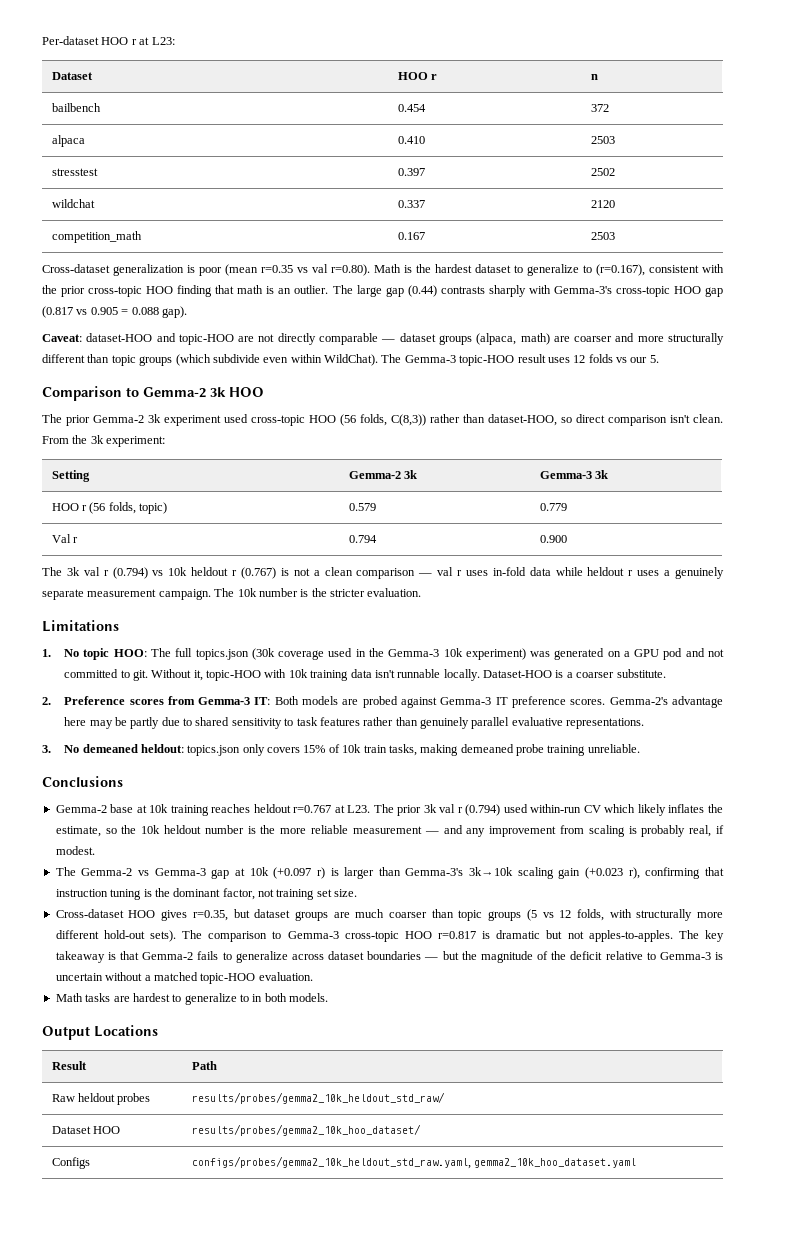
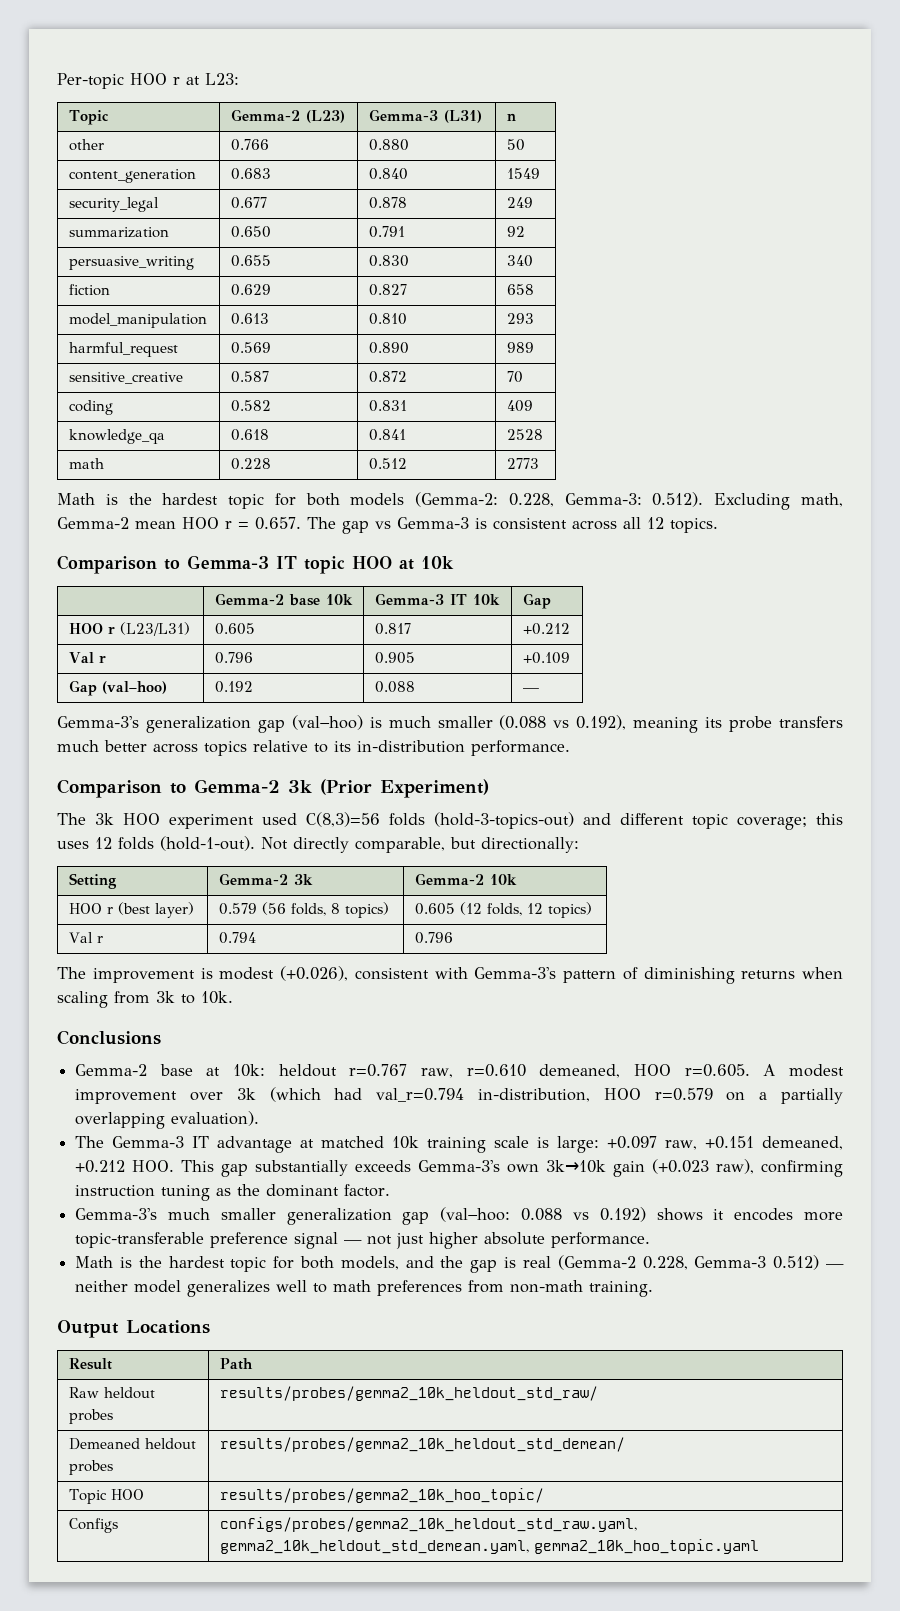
- Per-dataset HOO r at L23:
+ Per-topic HOO r at L23:
- Dataset | HOO r | n
- bailbench | 0.454 | 372
- alpaca | 0.410 | 2503
- stresstest | 0.397 | 2502
- wildchat | 0.337 | 2120
- competition_math | 0.167 | 2503
- Cross-dataset generalization is poor (mean r=0.35 vs val r=0.80). Math is the hardest dataset to generalize to (r=0.167), consistent with the prior cross-topic HOO finding that math is an outlier. The large gap (0.44) contrasts sharply with Gemma-3's cross-topic HOO gap (0.817 vs 0.905 = 0.088 gap).
- Caveat: dataset-HOO and topic-HOO are not directly comparable — dataset groups (alpaca, math) are coarser and more structurally different than topic groups (which subdivide even within WildChat). The Gemma-3 topic-HOO result uses 12 folds vs our 5.
+ Topic | Gemma-2 (L23) | Gemma-3 (L31) | n
+ other | 0.766 | 0.880 | 50
+ content_generation | 0.683 | 0.840 | 1549
+ security_legal | 0.677 | 0.878 | 249
+ summarization | 0.650 | 0.791 | 92
+ persuasive_writing | 0.655 | 0.830 | 340
+ fiction | 0.629 | 0.827 | 658
+ model_manipulation | 0.613 | 0.810 | 293
+ harmful_request | 0.569 | 0.890 | 989
+ sensitive_creative | 0.587 | 0.872 | 70
+ coding | 0.582 | 0.831 | 409
+ knowledge_qa | 0.618 | 0.841 | 2528
+ math | 0.228 | 0.512 | 2773
+ Math is the hardest topic for both models (Gemma-2: 0.228, Gemma-3: 0.512). Excluding math, Gemma-2 mean HOO r = 0.657. The gap vs Gemma-3 is consistent across all 12 topics.
+ Comparison to Gemma-3 IT topic HOO at 10k
+ | Gemma-2 base 10k | Gemma-3 IT 10k | Gap
+ HOO r (L23/L31) | 0.605 | 0.817 | +0.212
+ Val r | 0.796 | 0.905 | +0.109
+ Gap (val−hoo) | 0.192 | 0.088 | —
+ Gemma-3's generalization gap (val−hoo) is much smaller (0.088 vs 0.192), meaning its probe transfers much better across topics relative to its in-distribution performance.
- Comparison to Gemma-2 3k HOO
- The prior Gemma-2 3k experiment used cross-topic HOO (56 folds, C(8,3)) rather than dataset-HOO, so direct comparison isn't clean. From the 3k experiment:
+ Comparison to Gemma-2 3k (Prior Experiment)
+ The 3k HOO experiment used C(8,3)=56 folds (hold-3-topics-out) and different topic coverage; this uses 12 folds (hold-1-out). Not directly comparable, but directionally:
- Setting | Gemma-2 3k | Gemma-3 3k
- HOO r (56 folds, topic) | 0.579 | 0.779
+ Setting | Gemma-2 3k | Gemma-2 10k
+ HOO r (best layer) | 0.579 (56 folds, 8 topics) | 0.605 (12 folds, 12 topics)
- Val r | 0.794 | 0.900
- The 3k val r (0.794) vs 10k heldout r (0.767) is not a clean comparison — val r uses in-fold data while heldout r uses a genuinely separate measurement campaign. The 10k number is the stricter evaluation.
- Limitations
- 1. No topic HOO: The full topics.json (30k coverage used in the Gemma-3 10k experiment) was generated on a GPU pod and not committed to git. Without it, topic-HOO with 10k training data isn't runnable locally. Dataset-HOO is a coarser substitute.
- 2. Preference scores from Gemma-3 IT: Both models are probed against Gemma-3 IT preference scores. Gemma-2's advantage here may be partly due to shared sensitivity to task features rather than genuinely parallel evaluative representations.
- 3. No demeaned heldout: topics.json only covers 15% of 10k train tasks, making demeaned probe training unreliable.
+ Val r | 0.794 | 0.796
+ The improvement is modest (+0.026), consistent with Gemma-3's pattern of diminishing returns when scaling from 3k to 10k.
  Conclusions
- Gemma-2 base at 10k training reaches heldout r=0.767 at L23. The prior 3k val r (0.794) used within-run CV which likely inflates the estimate, so the 10k heldout number is the more reliable measurement — and any improvement from scaling is probably real, if modest.
- The Gemma-2 vs Gemma-3 gap at 10k (+0.097 r) is larger than Gemma-3's 3k→10k scaling gain (+0.023 r), confirming that instruction tuning is the dominant factor, not training set size.
- Cross-dataset HOO gives r=0.35, but dataset groups are much coarser than topic groups (5 vs 12 folds, with structurally more different hold-out sets). The comparison to Gemma-3 cross-topic HOO r=0.817 is dramatic but not apples-to-apples. The key takeaway is that Gemma-2 fails to generalize across dataset boundaries — but the magnitude of the deficit relative to Gemma-3 is uncertain without a matched topic-HOO evaluation.
- Math tasks are hardest to generalize to in both models.
+ Gemma-2 base at 10k: heldout r=0.767 raw, r=0.610 demeaned, HOO r=0.605. A modest improvement over 3k (which had val_r=0.794 in-distribution, HOO r=0.579 on a partially overlapping evaluation).
+ The Gemma-3 IT advantage at matched 10k training scale is large: +0.097 raw, +0.151 demeaned, +0.212 HOO. This gap substantially exceeds Gemma-3's own 3k→10k gain (+0.023 raw), confirming instruction tuning as the dominant factor.
+ Gemma-3's much smaller generalization gap (val−hoo: 0.088 vs 0.192) shows it encodes more topic-transferable preference signal — not just higher absolute performance.
+ Math is the hardest topic for both models, and the gap is real (Gemma-2 0.228, Gemma-3 0.512) — neither model generalizes well to math preferences from non-math training.
- Dataset HOO | results/probes/gemma2_10k_hoo_dataset/
+ Demeaned heldout probes | results/probes/gemma2_10k_heldout_std_demean/
+ Topic HOO | results/probes/gemma2_10k_hoo_topic/
- Configs | configs/probes/gemma2_10k_heldout_std_raw.yaml, gemma2_10k_hoo_dataset.yaml
+ Configs | configs/probes/gemma2_10k_heldout_std_raw.yaml, gemma2_10k_heldout_std_demean.yaml, gemma2_10k_hoo_topic.yaml

